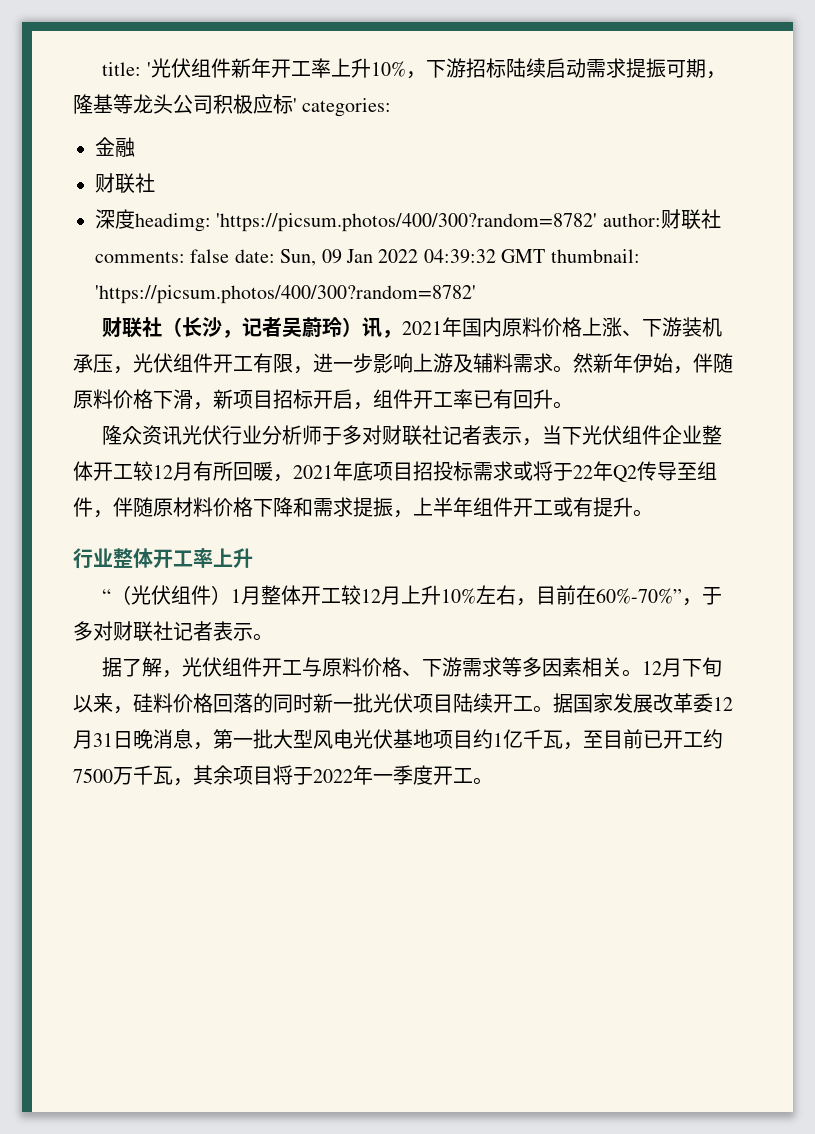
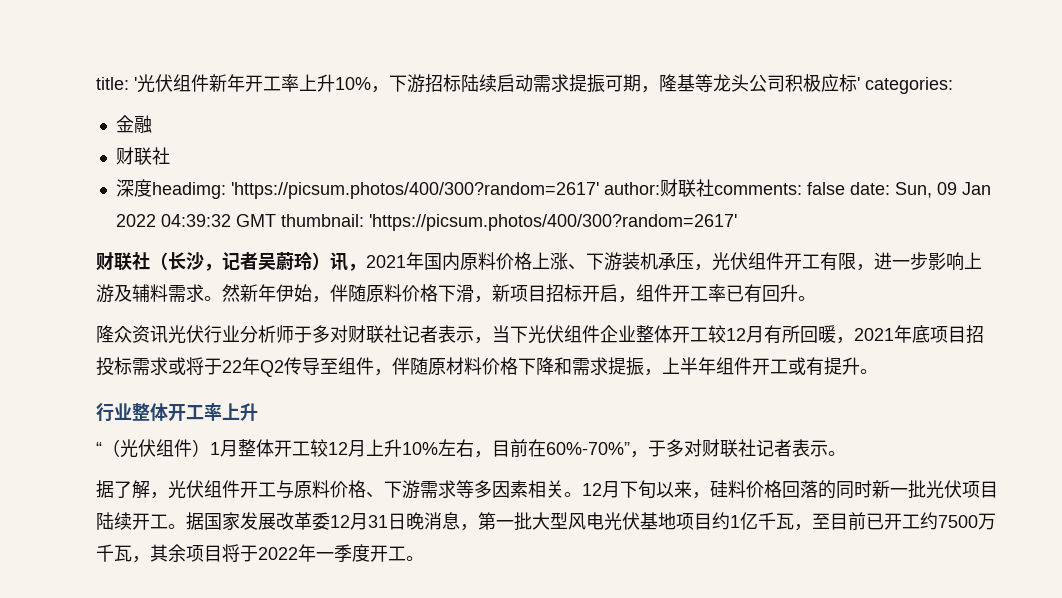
- 深度headimg: 'https://picsum.photos/400/300?random=8782' author:财联社comments: false date: Sun, 09 Jan 2022 04:39:32 GMT thumbnail: 'https://picsum.photos/400/300?random=8782'
+ 深度headimg: 'https://picsum.photos/400/300?random=2617' author:财联社comments: false date: Sun, 09 Jan 2022 04:39:32 GMT thumbnail: 'https://picsum.photos/400/300?random=2617'

